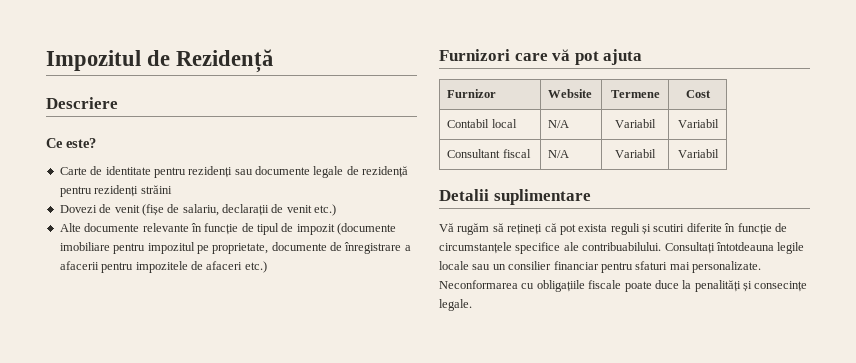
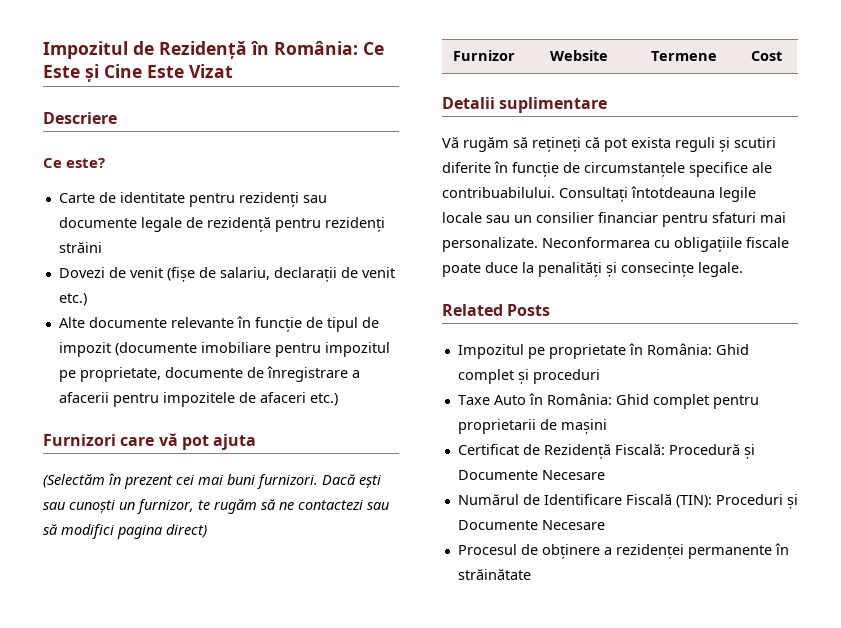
- Impozitul de Rezidență
+ Impozitul de Rezidență în România: Ce Este și Cine Este Vizat
+ (Selectăm în prezent cei mai buni furnizori. Dacă ești sau cunoști un furnizor, te rugăm să ne contactezi sau să modifici pagina direct)
  Furnizor | Website | Termene | Cost
- Contabil local | N/A | Variabil | Variabil
- Consultant fiscal | N/A | Variabil | Variabil
+ Related Posts
+ Impozitul pe proprietate în România: Ghid complet și proceduri
+ Taxe Auto în România: Ghid complet pentru proprietarii de mașini
+ Certificat de Rezidență Fiscală: Procedură și Documente Necesare
+ Numărul de Identificare Fiscală (TIN): Proceduri și Documente Necesare
+ Procesul de obținere a rezidenței permanente în străinătate

